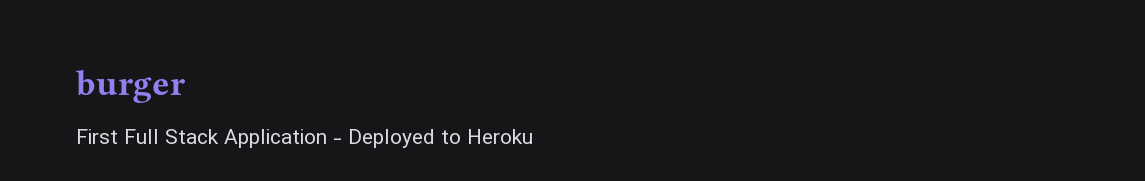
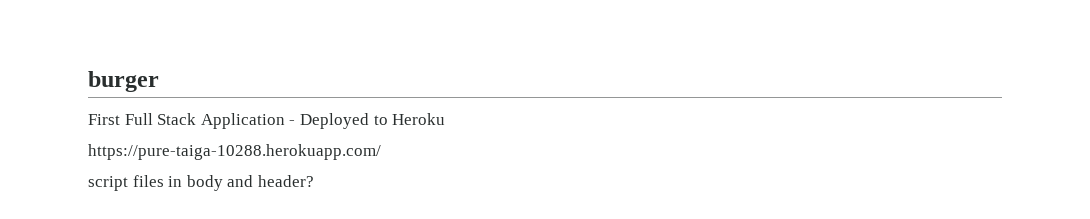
+ https://pure-taiga-10288.herokuapp.com/
+ script files in body and header?

